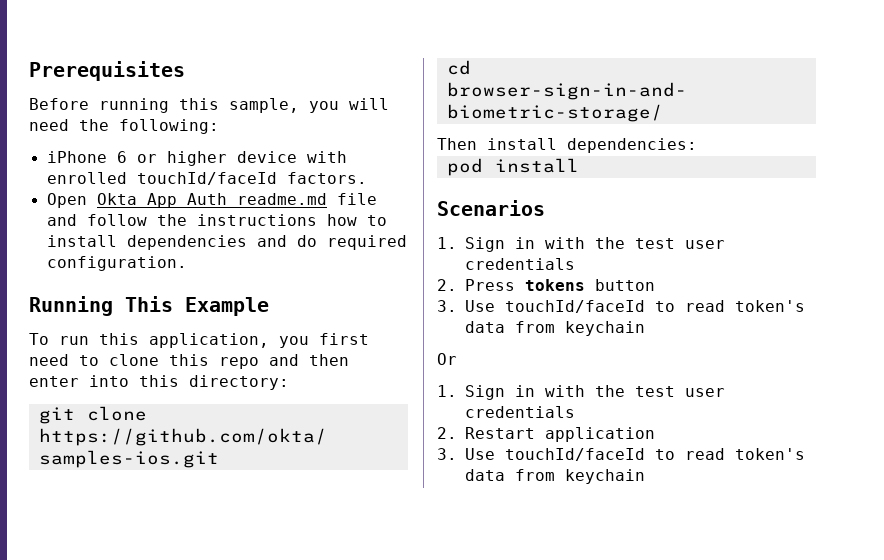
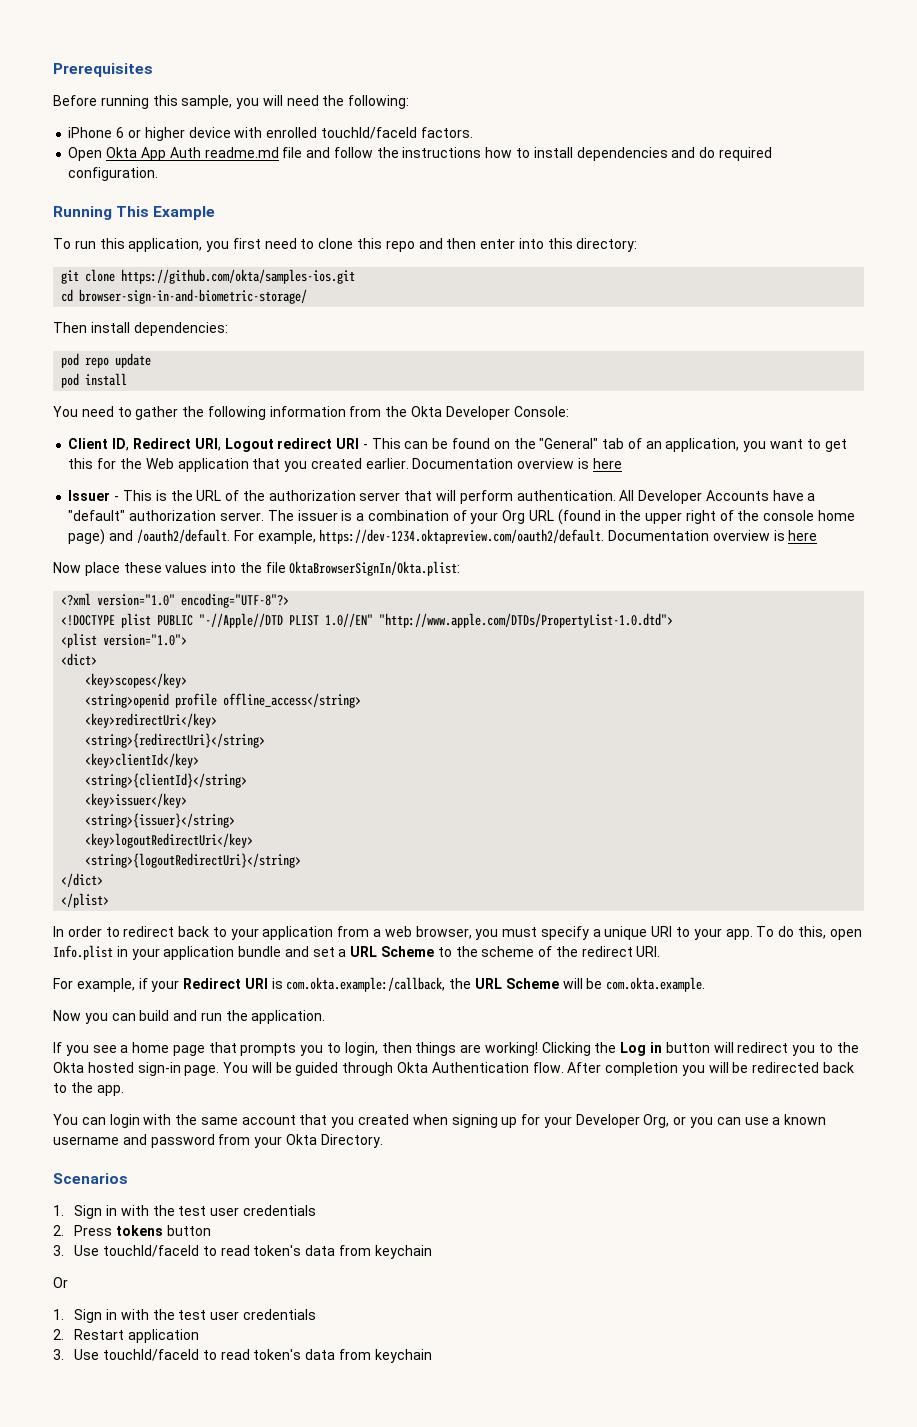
+ pod repo update
+ You need to gather the following information from the Okta Developer Console:
+ Client ID, Redirect URI, Logout redirect URI - This can be found on the "General" tab of an application, you want to get this for the Web application that you created earlier. Documentation overview is here
+ Issuer - This is the URL of the authorization server that will perform authentication. All Developer Accounts have a "default" authorization server. The issuer is a combination of your Org URL (found in the upper right of the console home page) and /oauth2/default. For example, https://dev-1234.oktapreview.com/oauth2/default. Documentation overview is here
+ Now place these values into the file OktaBrowserSignIn/Okta.plist:
+ <?xml version="1.0" encoding="UTF-8"?>
+ <!DOCTYPE plist PUBLIC "-//Apple//DTD PLIST 1.0//EN" "http://www.apple.com/DTDs/PropertyList-1.0.dtd">
+ <plist version="1.0">
+ <dict>
+ <key>scopes</key>
+ <string>openid profile offline_access</string>
+ <key>redirectUri</key>
+ <string>{redirectUri}</string>
+ <key>clientId</key>
+ <string>{clientId}</string>
+ <key>issuer</key>
+ <string>{issuer}</string>
+ <key>logoutRedirectUri</key>
+ <string>{logoutRedirectUri}</string>
+ </dict>
+ </plist>
+ In order to redirect back to your application from a web browser, you must specify a unique URI to your app. To do this, open Info.plist in your application bundle and set a URL Scheme to the scheme of the redirect URI.
+ For example, if your Redirect URI is com.okta.example:/callback, the URL Scheme will be com.okta.example.
+ Now you can build and run the application.
+ If you see a home page that prompts you to login, then things are working! Clicking the Log in button will redirect you to the Okta hosted sign-in page. You will be guided through Okta Authentication flow. After completion you will be redirected back to the app.
+ You can login with the same account that you created when signing up for your Developer Org, or you can use a known username and password from your Okta Directory.

